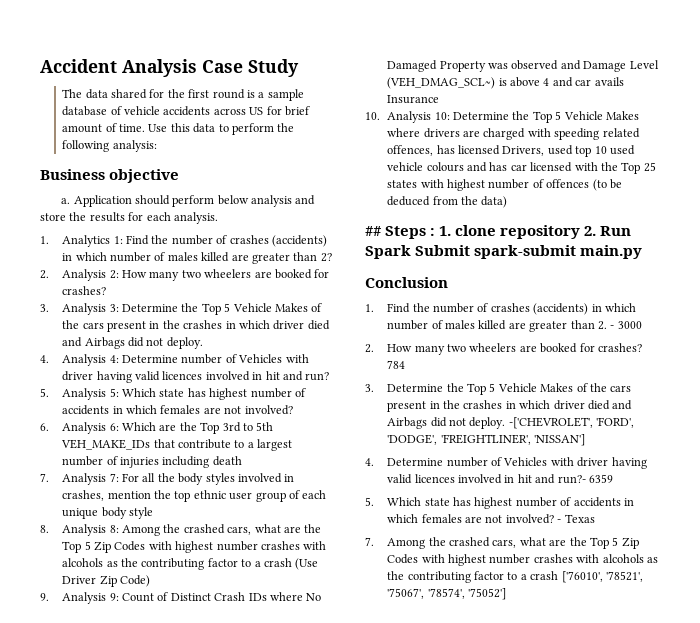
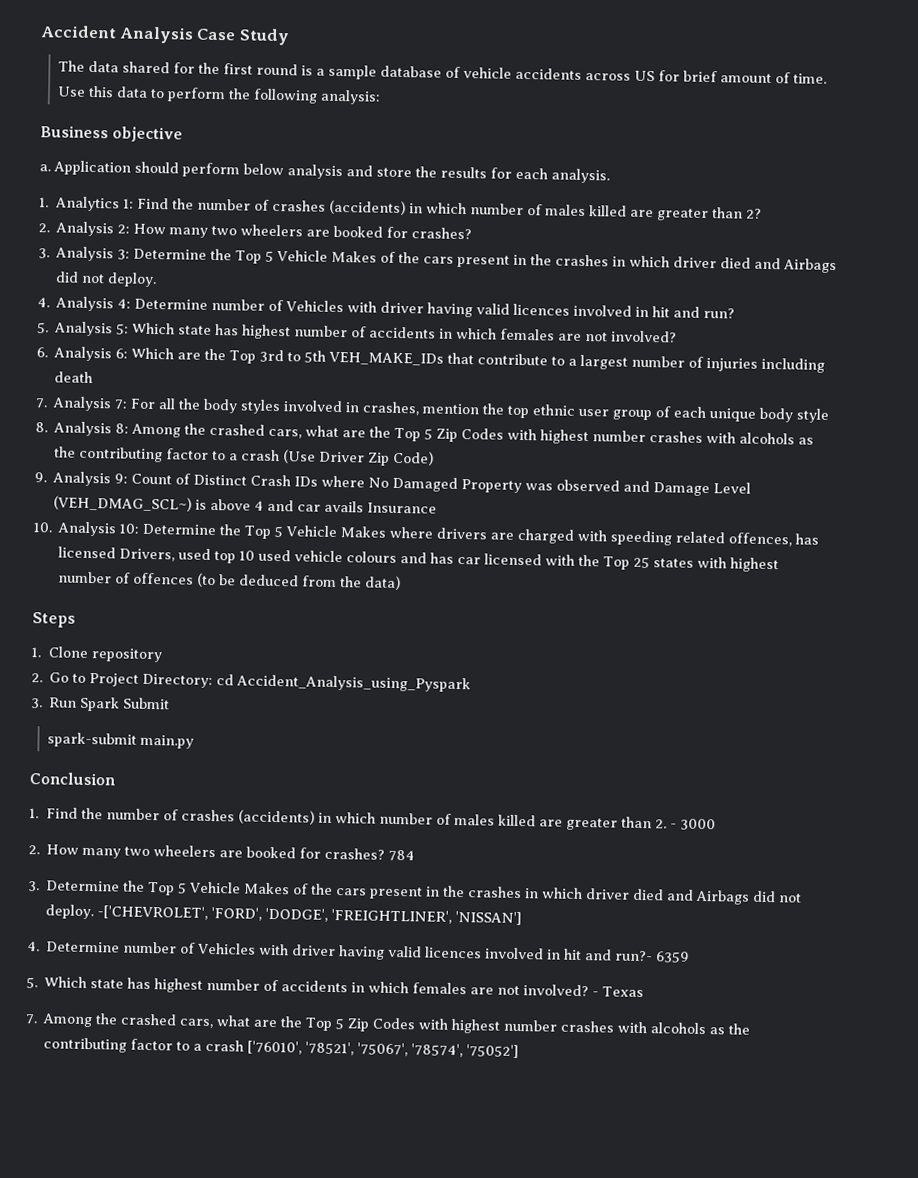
- ## Steps : 1. clone repository 2. Run Spark Submit spark-submit main.py
+ Steps
+ 1. Clone repository
+ 2. Go to Project Directory: cd Accident_Analysis_using_Pyspark
+ 3. Run Spark Submit
+ spark-submit main.py

